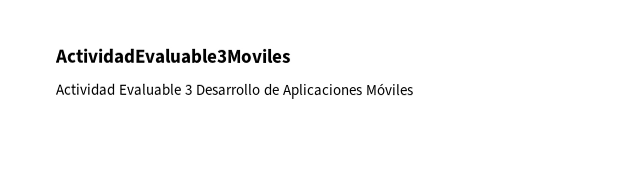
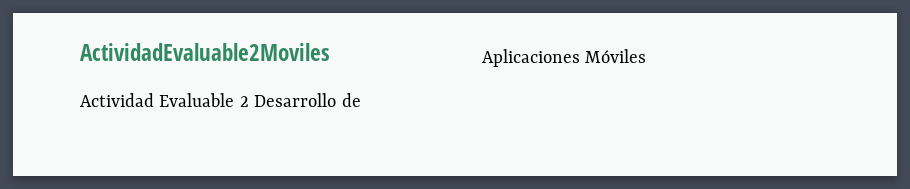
- ActividadEvaluable3Moviles
+ ActividadEvaluable2Moviles
- Actividad Evaluable 3 Desarrollo de Aplicaciones Móviles
+ Actividad Evaluable 2 Desarrollo de Aplicaciones Móviles

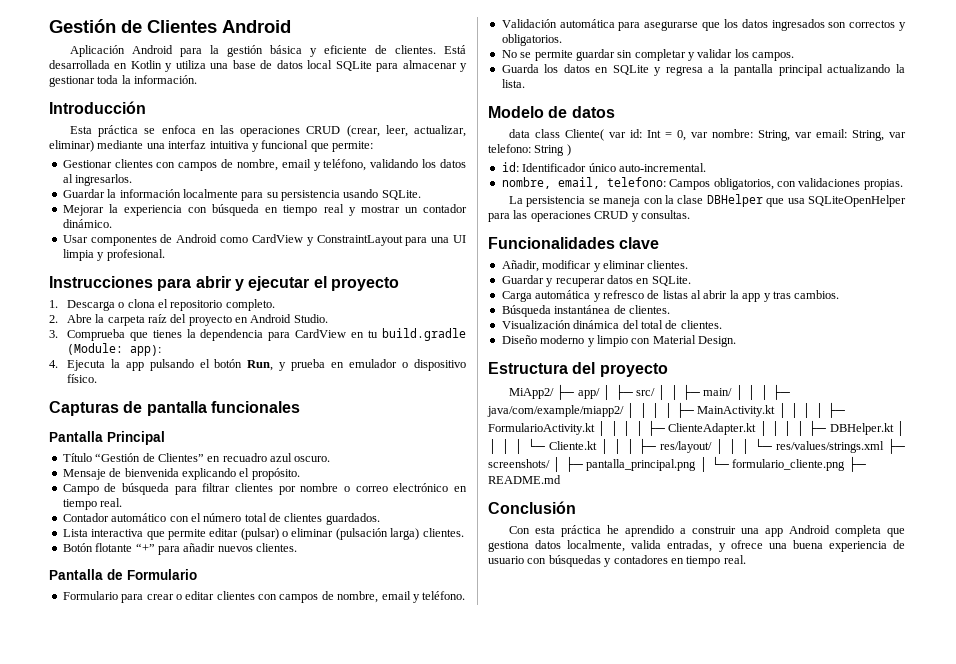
- ActividadEvaluable2Moviles
- Actividad Evaluable 2 Desarrollo de Aplicaciones Móviles
+ Gestión de Clientes Android
+ Aplicación Android para la gestión básica y eficiente de clientes. Está desarrollada en Kotlin y utiliza una base de datos local SQLite para almacenar y gestionar toda la información.
+ Introducción
+ Esta práctica se enfoca en las operaciones CRUD (crear, leer, actualizar, eliminar) mediante una interfaz intuitiva y funcional que permite:
+ Gestionar clientes con campos de nombre, email y teléfono, validando los datos al ingresarlos.
+ Guardar la información localmente para su persistencia usando SQLite.
+ Mejorar la experiencia con búsqueda en tiempo real y mostrar un contador dinámico.
+ Usar componentes de Android como CardView y ConstraintLayout para una UI limpia y profesional.
+ Instrucciones para abrir y ejecutar el proyecto
+ 1. Descarga o clona el repositorio completo.
+ 2. Abre la carpeta raíz del proyecto en Android Studio.
+ 3. Comprueba que tienes la dependencia para CardView en tu build.gradle (Module: app):
+ 4. Ejecuta la app pulsando el botón Run, y prueba en emulador o dispositivo físico.
+ Capturas de pantalla funcionales
+ Pantalla Principal
+ Título “Gestión de Clientes” en recuadro azul oscuro.
+ Mensaje de bienvenida explicando el propósito.
+ Campo de búsqueda para filtrar clientes por nombre o correo electrónico en tiempo real.
+ Contador automático con el número total de clientes guardados.
+ Lista interactiva que permite editar (pulsar) o eliminar (pulsación larga) clientes.
+ Botón flotante “+” para añadir nuevos clientes.
+ Pantalla de Formulario
+ Formulario para crear o editar clientes con campos de nombre, email y teléfono.
+ Validación automática para asegurarse que los datos ingresados son correctos y obligatorios.
+ No se permite guardar sin completar y validar los campos.
+ Guarda los datos en SQLite y regresa a la pantalla principal actualizando la lista.
+ Modelo de datos
+ data class Cliente( var id: Int = 0, var nombre: String, var email: String, var telefono: String )
+ id: Identificador único auto-incremental.
+ nombre, email, telefono: Campos obligatorios, con validaciones propias.
+ La persistencia se maneja con la clase DBHelper que usa SQLiteOpenHelper para las operaciones CRUD y consultas.
+ Funcionalidades clave
+ Añadir, modificar y eliminar clientes.
+ Guardar y recuperar datos en SQLite.
+ Carga automática y refresco de listas al abrir la app y tras cambios.
+ Búsqueda instantánea de clientes.
+ Visualización dinámica del total de clientes.
+ Diseño moderno y limpio con Material Design.
+ Estructura del proyecto
+ MiApp2/ ├─ app/ │ ├─ src/ │ │ ├─ main/ │ │ │ ├─ java/com/example/miapp2/ │ │ │ │ ├─ MainActivity.kt │ │ │ │ ├─ FormularioActivity.kt │ │ │ │ ├─ ClienteAdapter.kt │ │ │ │ ├─ DBHelper.kt │ │ │ │ └─ Cliente.kt │ │ │ ├─ res/layout/ │ │ │ └─ res/values/strings.xml ├─ screenshots/ │ ├─ pantalla_principal.png │ └─ formulario_cliente.png ├─ README.md
+ Conclusión
+ Con esta práctica he aprendido a construir una app Android completa que gestiona datos localmente, valida entradas, y ofrece una buena experiencia de usuario con búsquedas y contadores en tiempo real.

